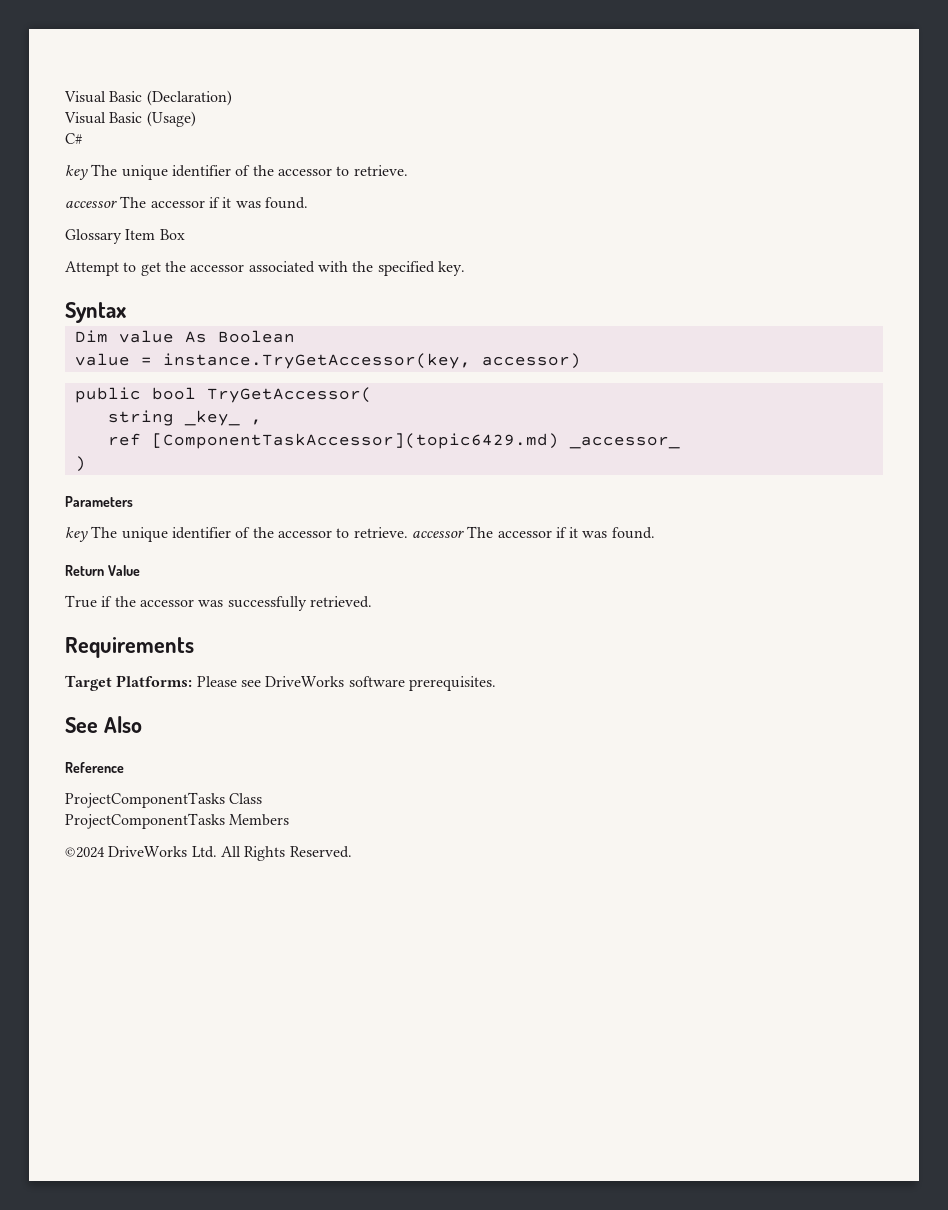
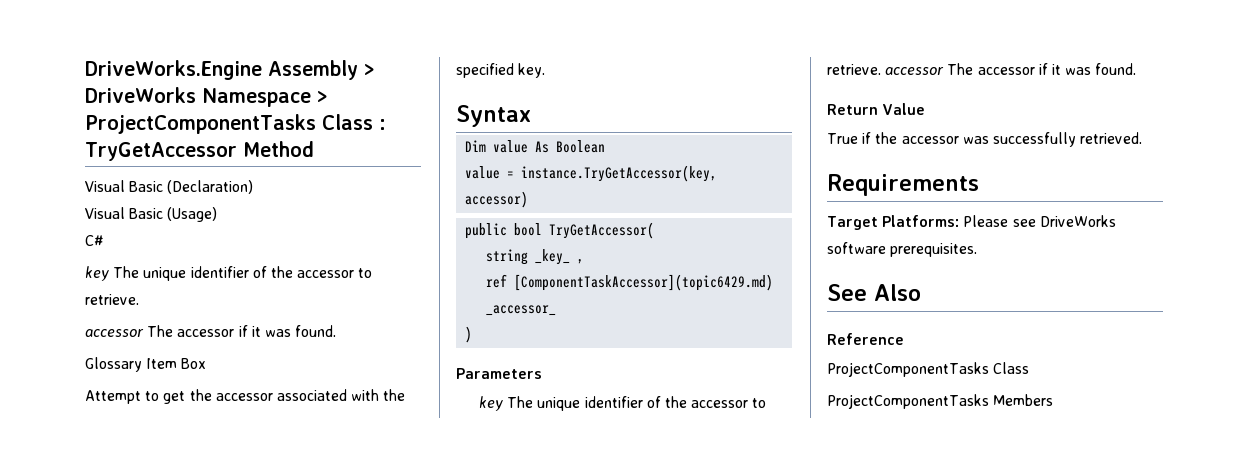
+ DriveWorks.Engine Assembly > DriveWorks Namespace > ProjectComponentTasks Class : TryGetAccessor Method
- ©2024 DriveWorks Ltd. All Rights Reserved.

